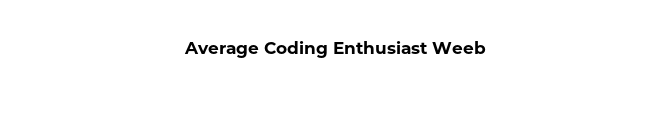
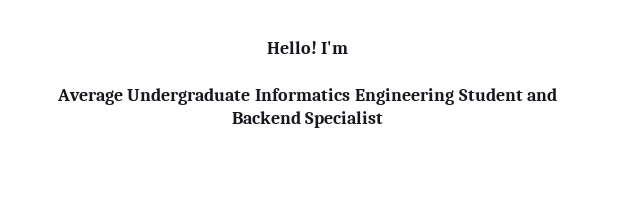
- Average Coding Enthusiast Weeb
+ Hello! I'm
+ Average Undergraduate Informatics Engineering Student and Backend Specialist

